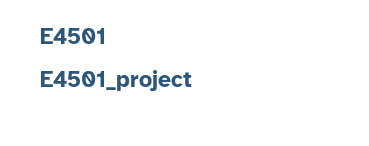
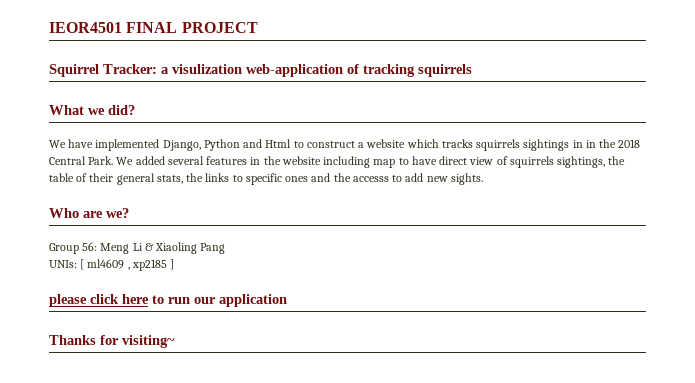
- E4501
- E4501_project
+ IEOR4501 FINAL PROJECT
+ Squirrel Tracker: a visulization web-application of tracking squirrels
+ What we did?
+ We have implemented Django, Python and Html to construct a website which tracks squirrels sightings in in the 2018 Central Park. We added several features in the website including map to have direct view of squirrels sightings, the table of their general stats, the links to specific ones and the accesss to add new sights.
+ Who are we?
+ Group 56: Meng Li & Xiaoling Pang
+ UNIs: [ ml4609 , xp2185 ]
+ please click here to run our application
+ Thanks for visiting~

